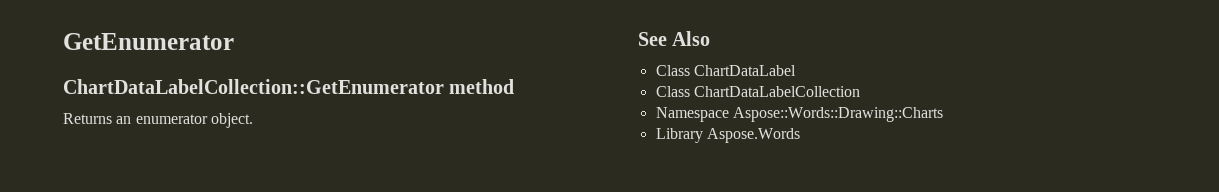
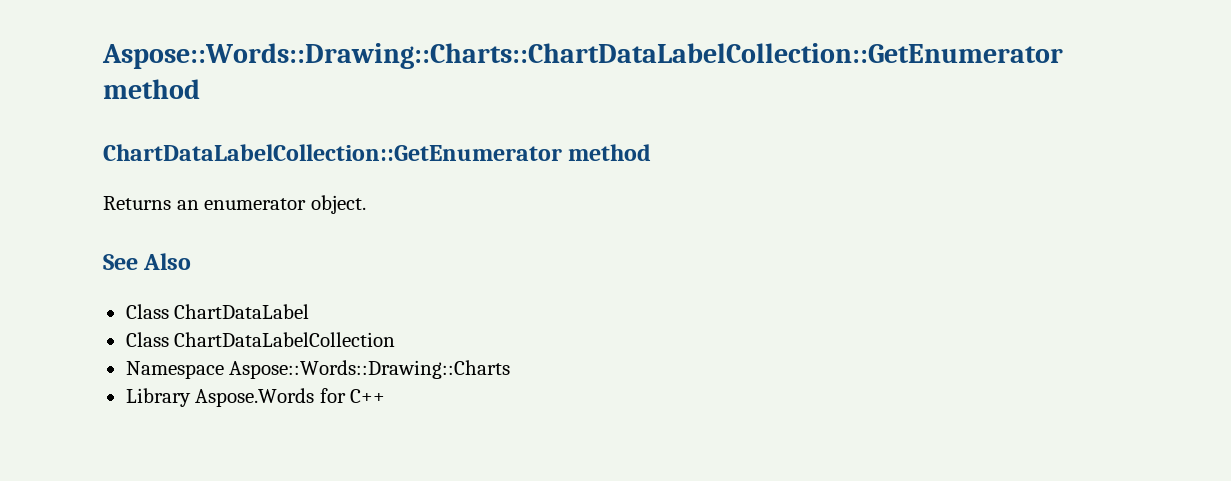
- GetEnumerator
+ Aspose::Words::Drawing::Charts::ChartDataLabelCollection::GetEnumerator method
- Library Aspose.Words
+ Library Aspose.Words for C++

